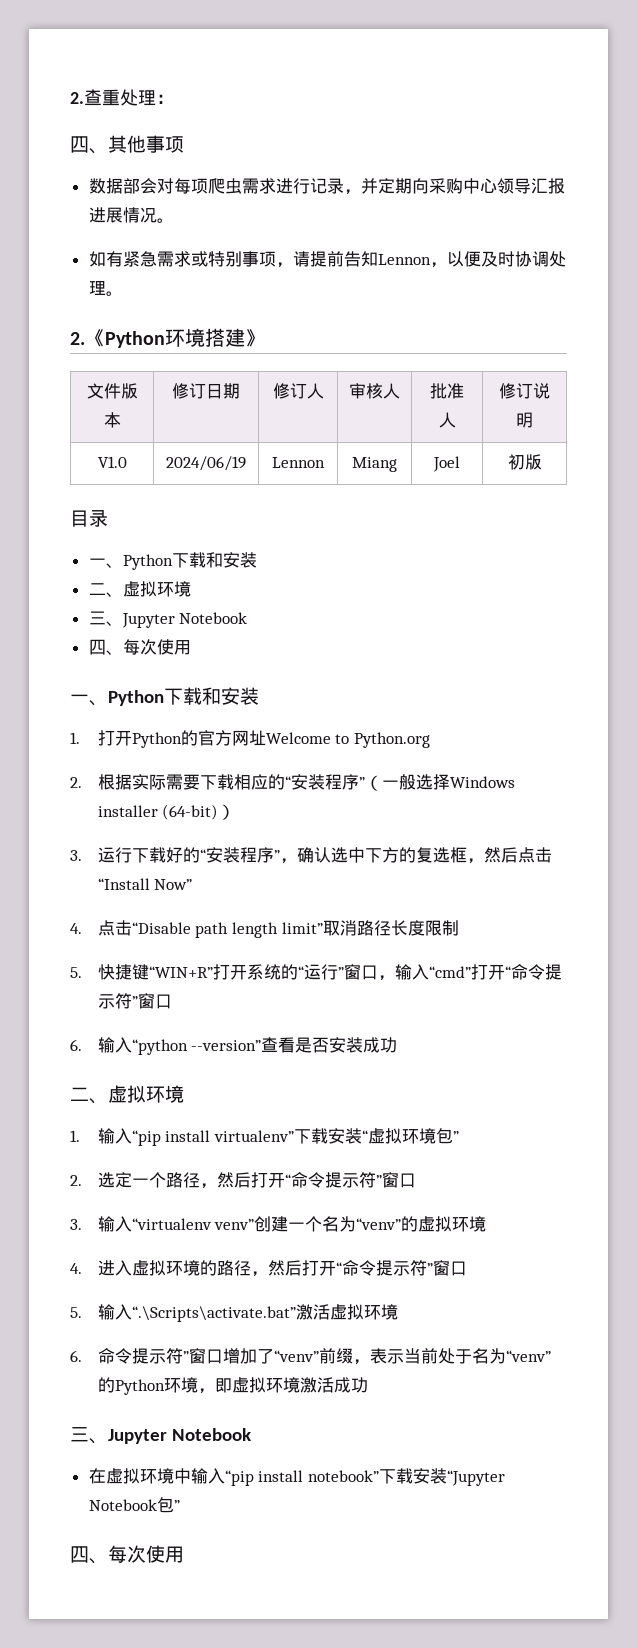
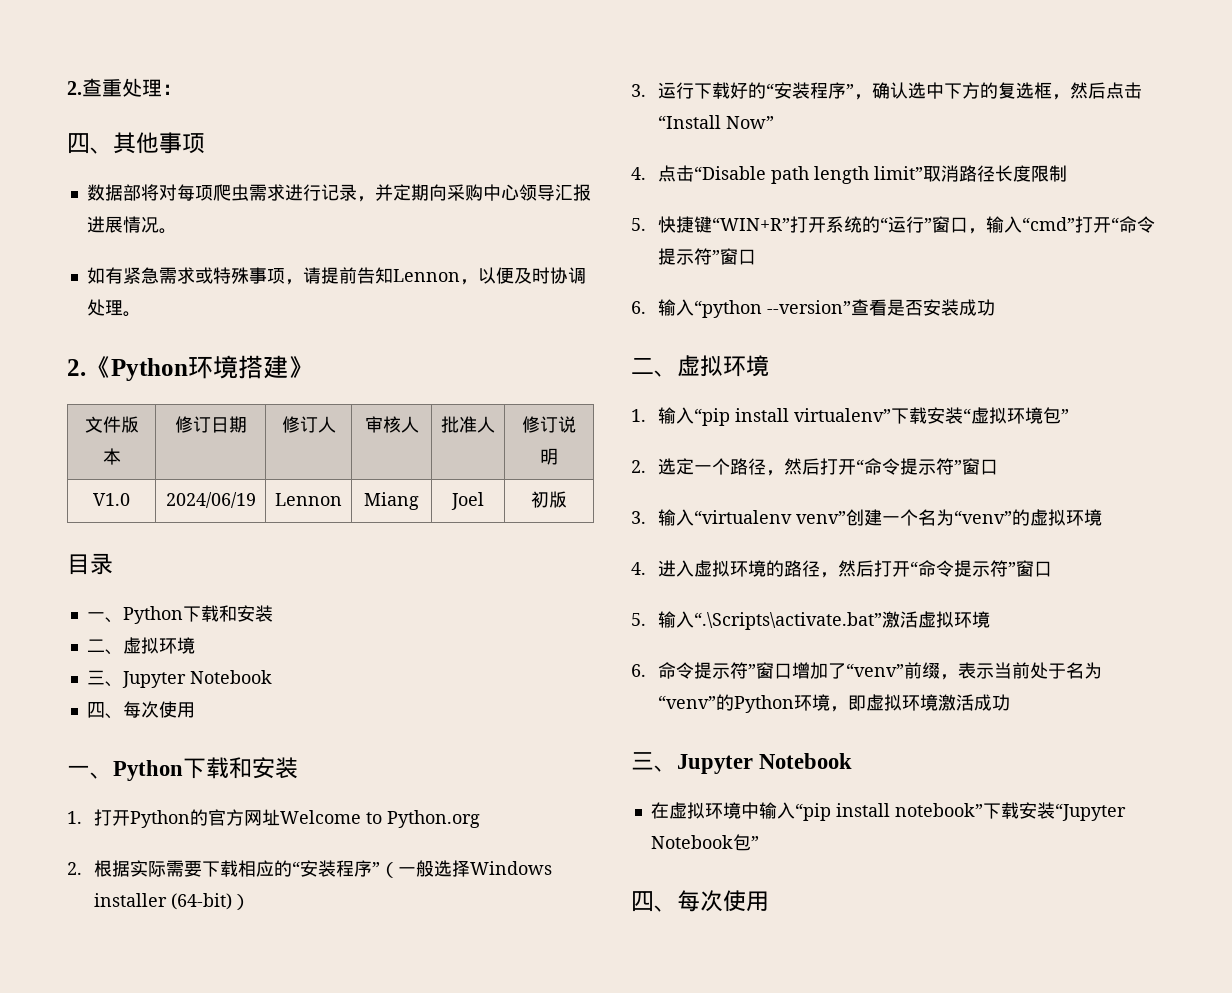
- 数据部会对每项爬虫需求进行记录，并定期向采购中心领导汇报进展情况。
+ 数据部将对每项爬虫需求进行记录，并定期向采购中心领导汇报进展情况。
- 如有紧急需求或特别事项，请提前告知Lennon，以便及时协调处理。
+ 如有紧急需求或特殊事项，请提前告知Lennon，以便及时协调处理。

